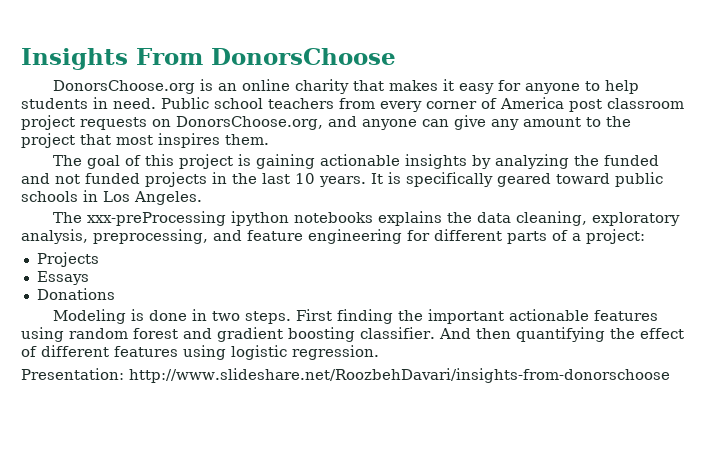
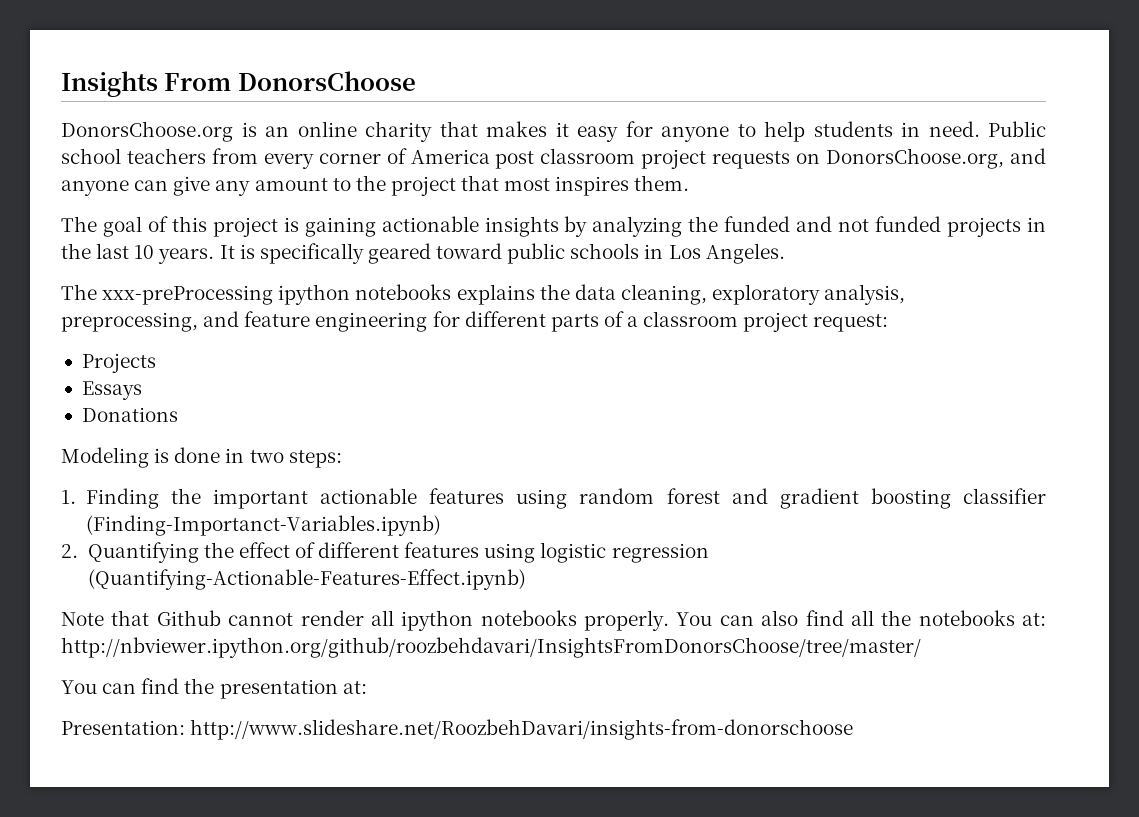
- The xxx-preProcessing ipython notebooks explains the data cleaning, exploratory analysis, preprocessing, and feature engineering for different parts of a project:
+ The xxx-preProcessing ipython notebooks explains the data cleaning, exploratory analysis, preprocessing, and feature engineering for different parts of a classroom project request:
- Modeling is done in two steps. First finding the important actionable features using random forest and gradient boosting classifier. And then quantifying the effect of different features using logistic regression.
+ Modeling is done in two steps:
+ 1. Finding the important actionable features using random forest and gradient boosting classifier (Finding-Importanct-Variables.ipynb)
+ 2. Quantifying the effect of different features using logistic regression (Quantifying-Actionable-Features-Effect.ipynb)
+ Note that Github cannot render all ipython notebooks properly. You can also find all the notebooks at: http://nbviewer.ipython.org/github/roozbehdavari/InsightsFromDonorsChoose/tree/master/
+ You can find the presentation at:

